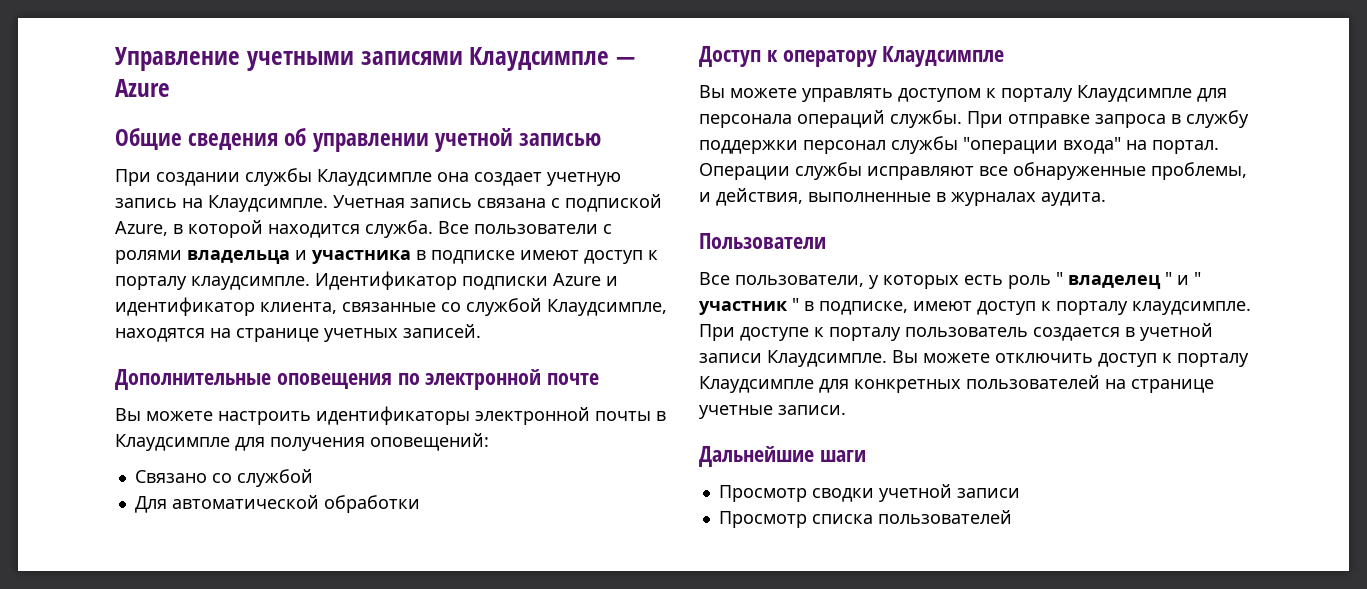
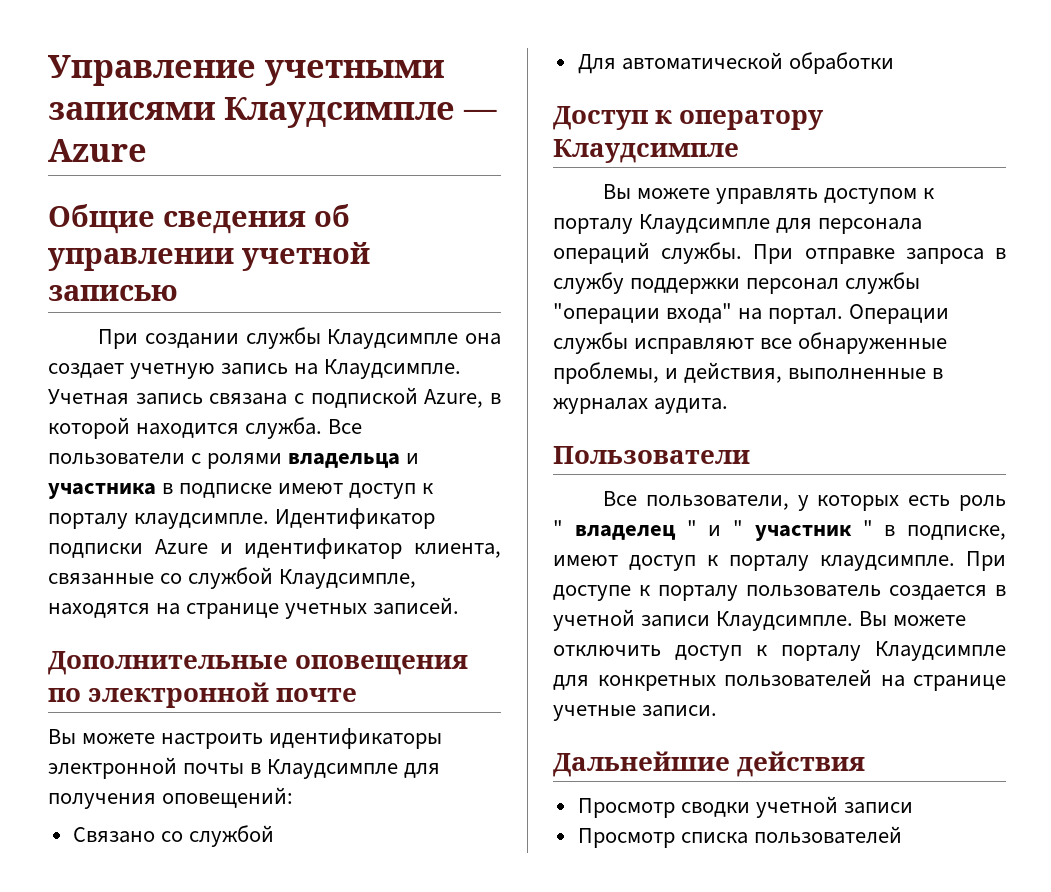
- Дальнейшие шаги
+ Дальнейшие действия

